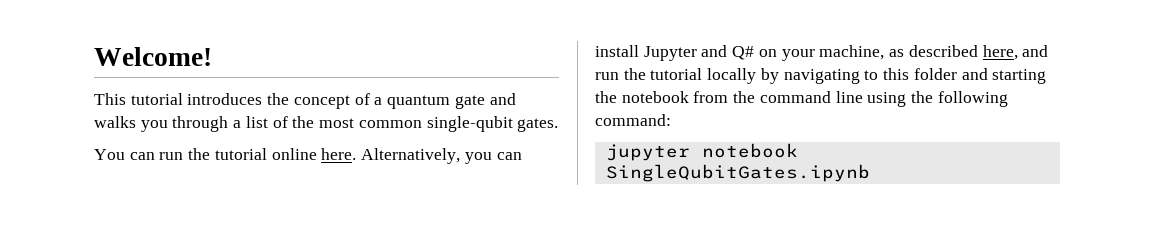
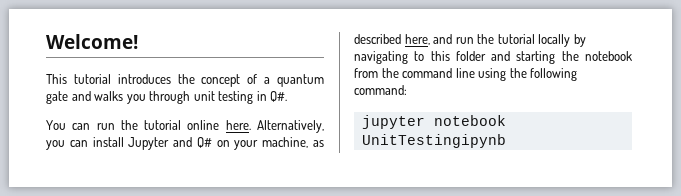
- This tutorial introduces the concept of a quantum gate and walks you through a list of the most common single-qubit gates.
+ This tutorial introduces the concept of a quantum gate and walks you through unit testing in Q#.
- jupyter notebook SingleQubitGates.ipynb
+ jupyter notebook UnitTestingipynb

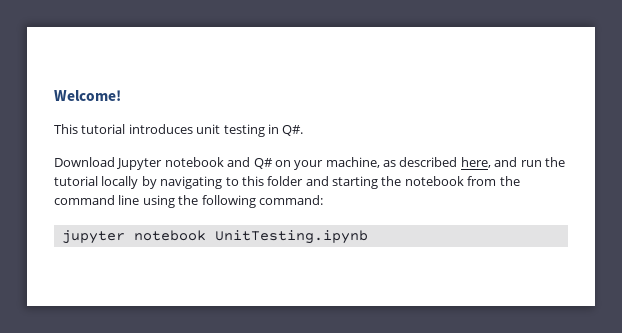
- This tutorial introduces the concept of a quantum gate and walks you through unit testing in Q#.
- You can run the tutorial online here. Alternatively, you can install Jupyter and Q# on your machine, as described here, and run the tutorial locally by navigating to this folder and starting the notebook from the command line using the following command:
+ This tutorial introduces unit testing in Q#.
+ Download Jupyter notebook and Q# on your machine, as described here, and run the tutorial locally by navigating to this folder and starting the notebook from the command line using the following command:
- jupyter notebook UnitTestingipynb
+ jupyter notebook UnitTesting.ipynb

